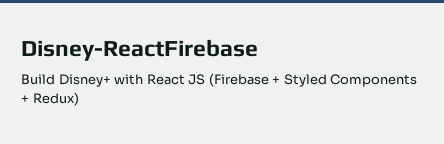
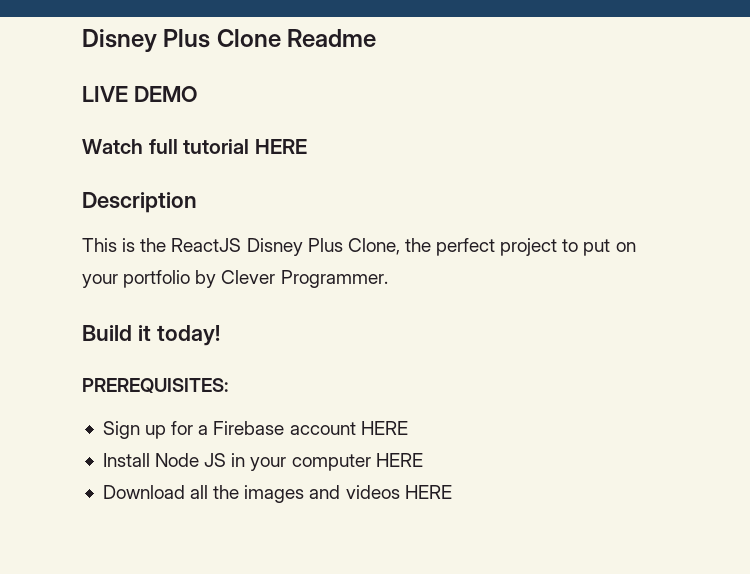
- Disney-ReactFirebase
- Build Disney+ with React JS (Firebase + Styled Components + Redux)
+ Disney Plus Clone Readme
+ LIVE DEMO
+ Watch full tutorial HERE
+ Description
+ This is the ReactJS Disney Plus Clone, the perfect project to put on your portfolio by Clever Programmer.
+ Build it today!
+ PREREQUISITES:
+ Sign up for a Firebase account HERE
+ Install Node JS in your computer HERE
+ Download all the images and videos HERE

